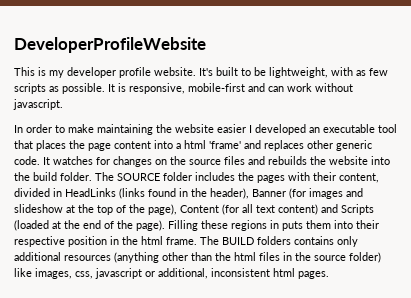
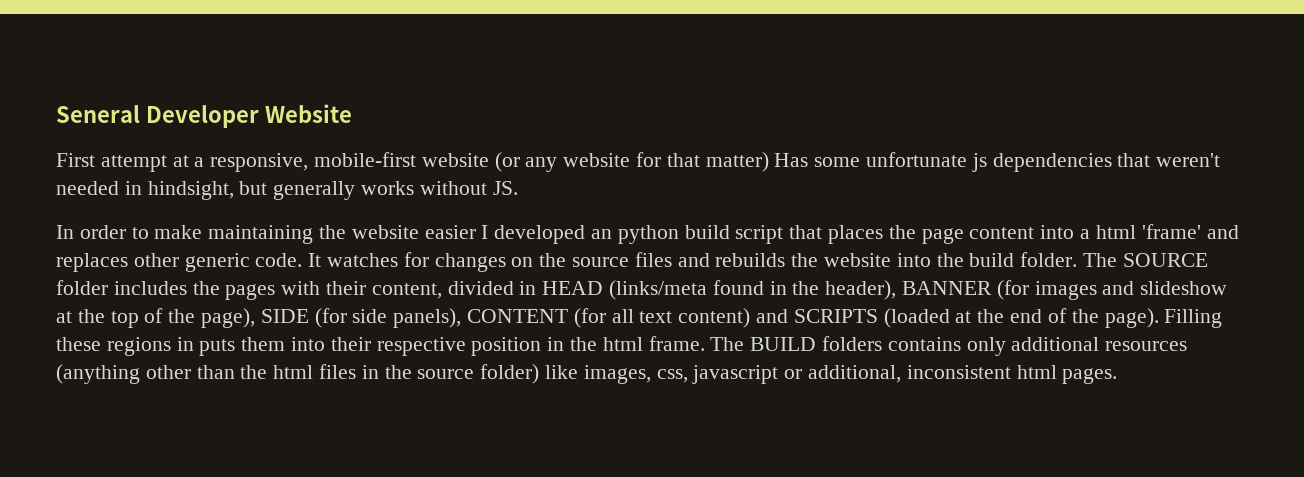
- DeveloperProfileWebsite
- This is my developer profile website. It's built to be lightweight, with as few scripts as possible. It is responsive, mobile-first and can work without javascript.
+ Seneral Developer Website
+ First attempt at a responsive, mobile-first website (or any website for that matter) Has some unfortunate js dependencies that weren't needed in hindsight, but generally works without JS.
- In order to make maintaining the website easier I developed an executable tool that places the page content into a html 'frame' and replaces other generic code.
+ In order to make maintaining the website easier I developed an python build script that places the page content into a html 'frame' and replaces other generic code.
- The SOURCE folder includes the pages with their content, divided in HeadLinks (links found in the header), Banner (for images and slideshow at the top of the page), Content (for all text content) and Scripts (loaded at the end of the page).
+ The SOURCE folder includes the pages with their content, divided in HEAD (links/meta found in the header), BANNER (for images and slideshow at the top of the page), SIDE (for side panels), CONTENT (for all text content) and SCRIPTS (loaded at the end of the page).

